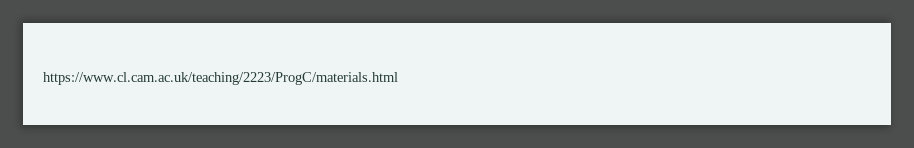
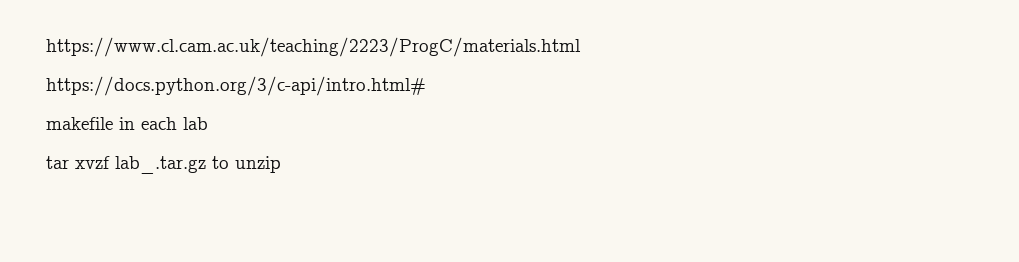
+ https://docs.python.org/3/c-api/intro.html#
+ makefile in each lab
+ tar xvzf lab_.tar.gz to unzip

